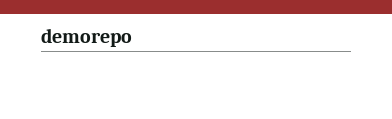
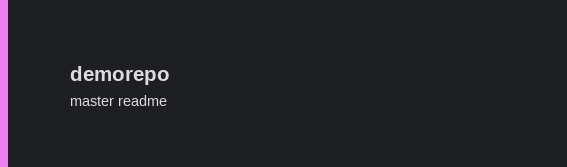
+ master readme

